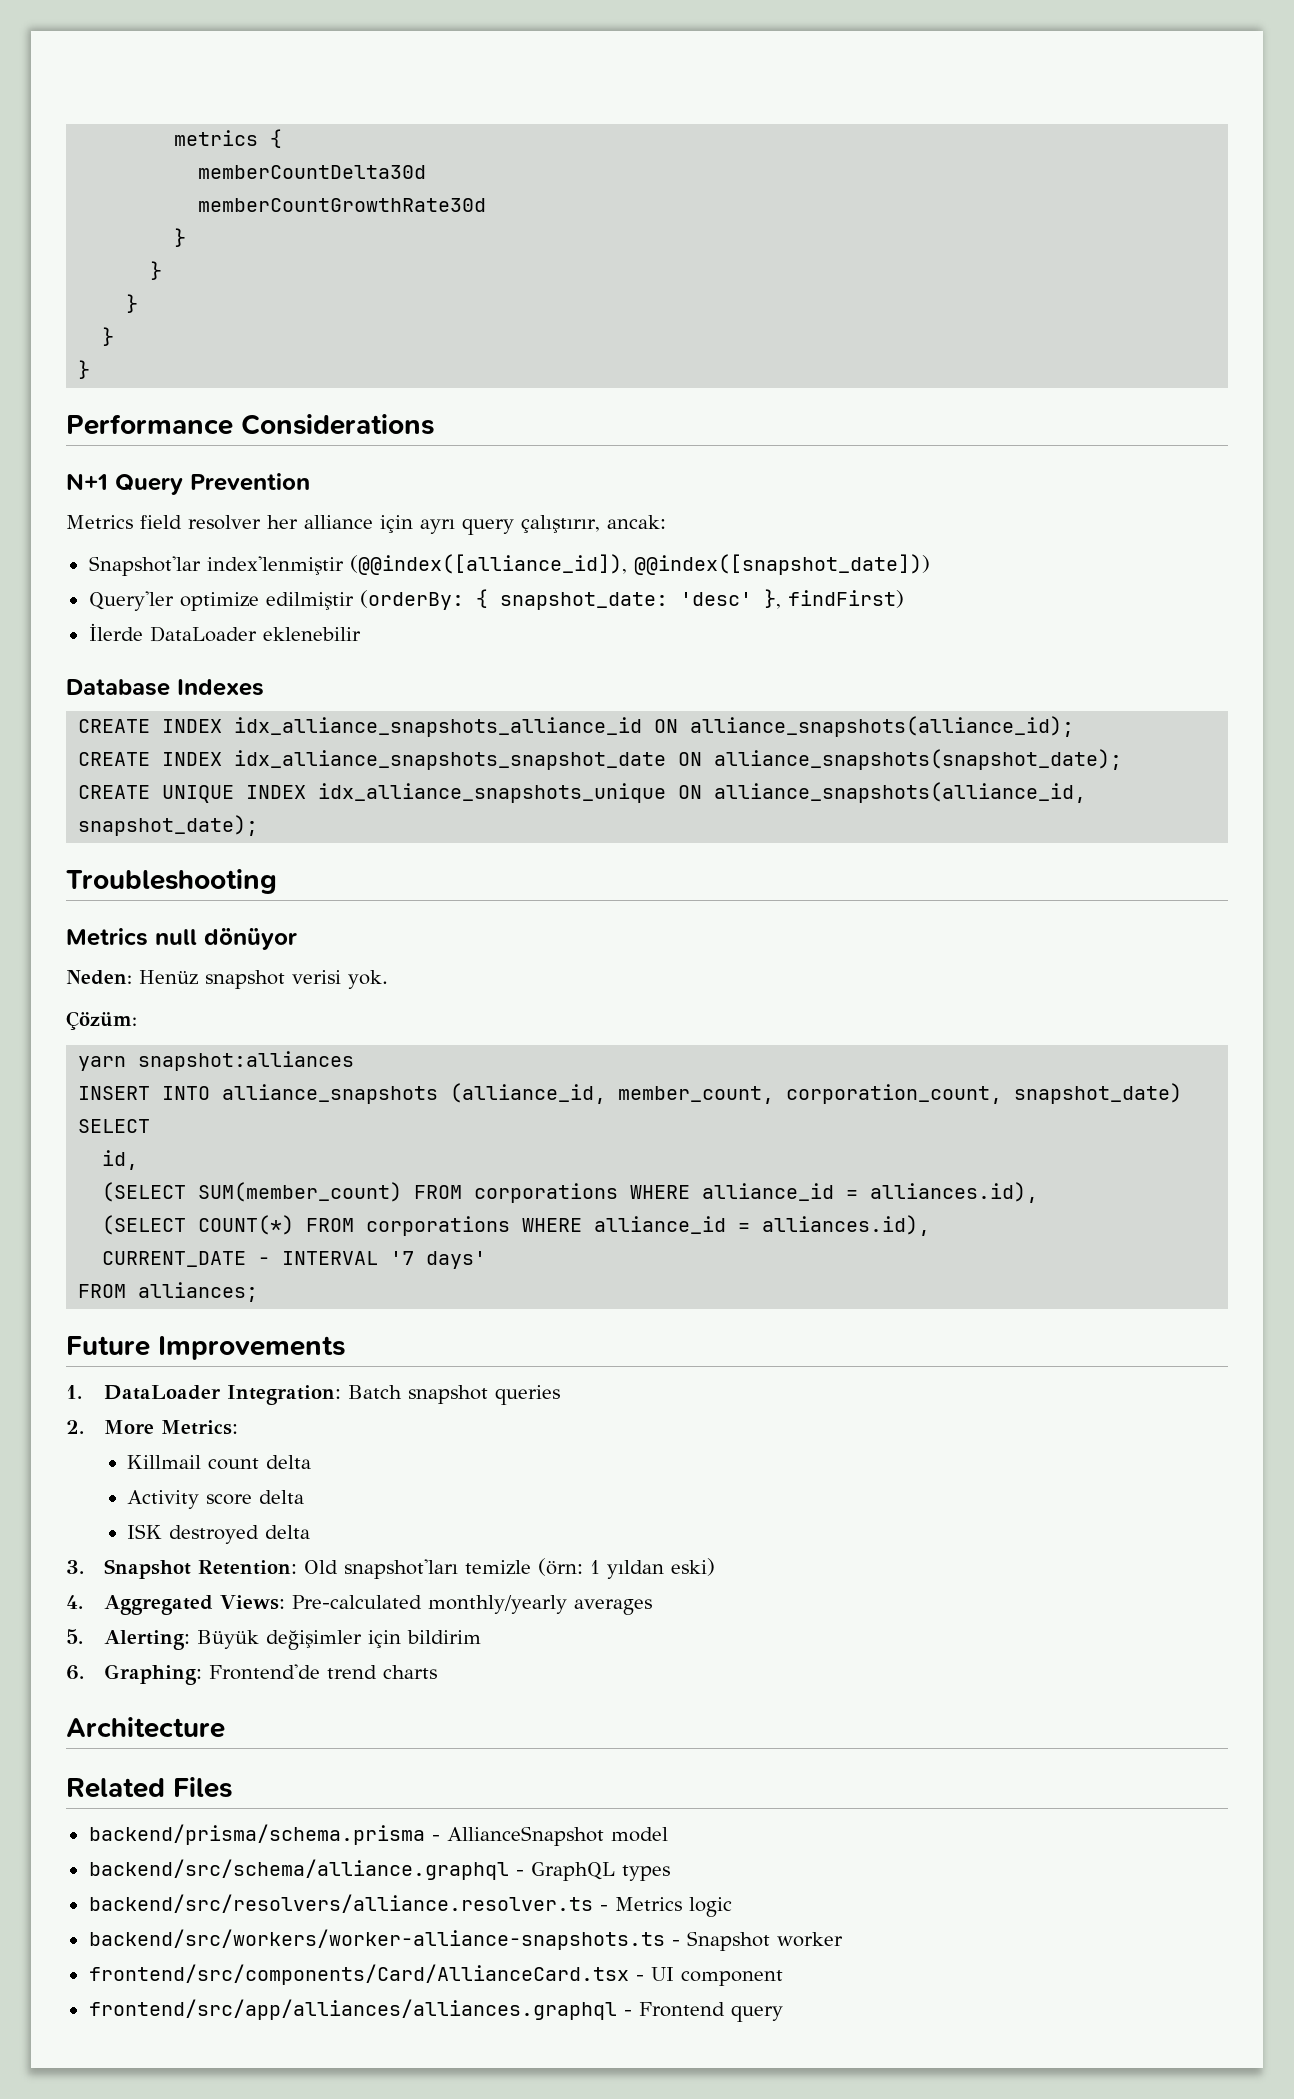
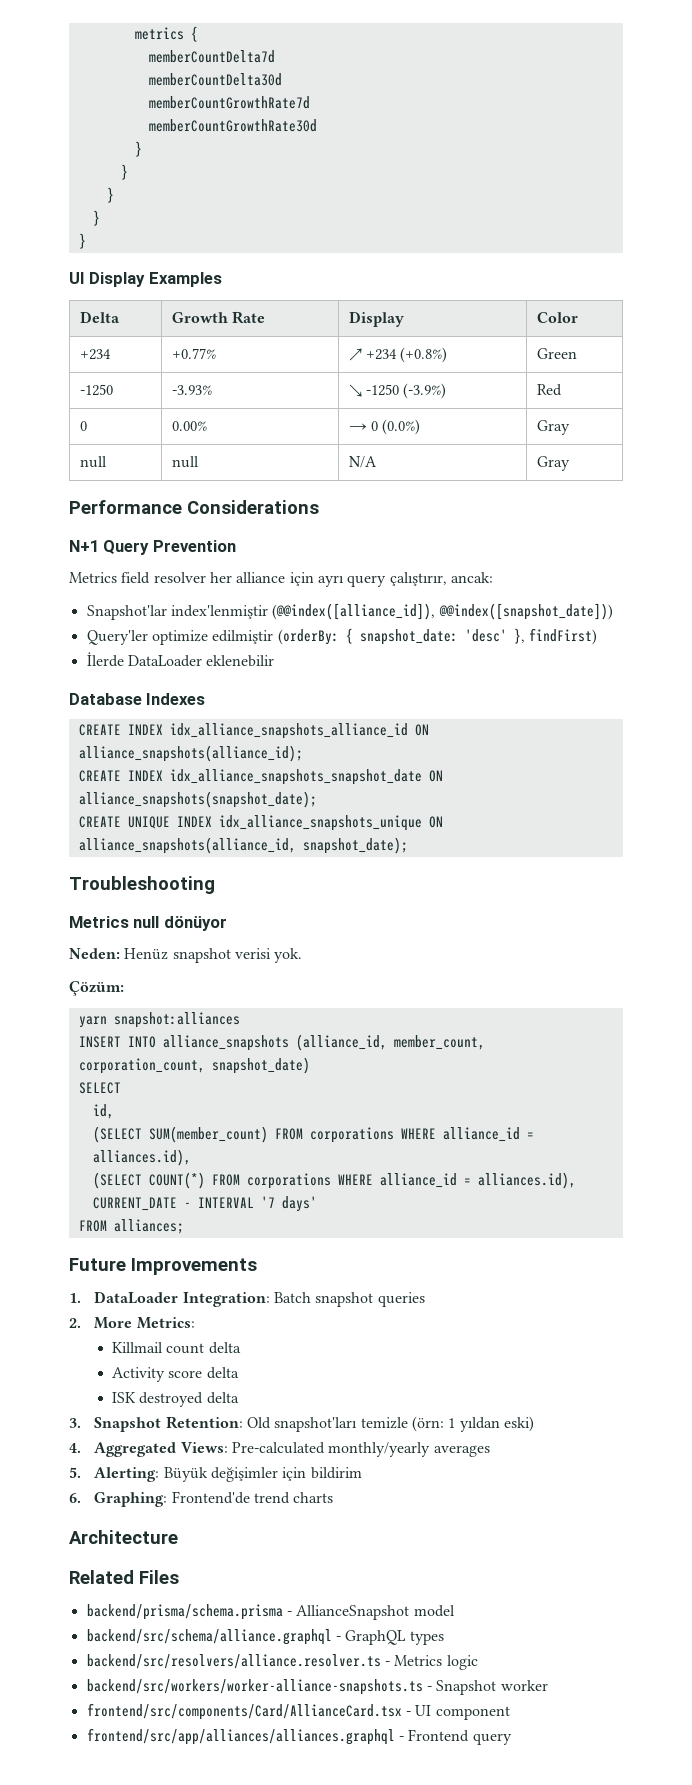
+ memberCountDelta7d
+ memberCountGrowthRate7d
+ UI Display Examples
+ Delta | Growth Rate | Display | Color
+ +234 | +0.77% | ↗ +234 (+0.8%) | Green
+ -1250 | -3.93% | ↘ -1250 (-3.9%) | Red
+ 0 | 0.00% | → 0 (0.0%) | Gray
+ null | null | N/A | Gray

